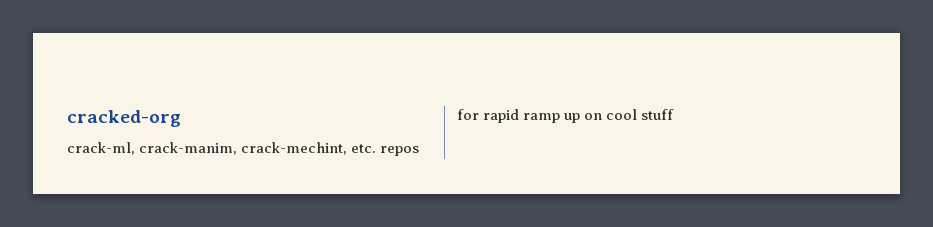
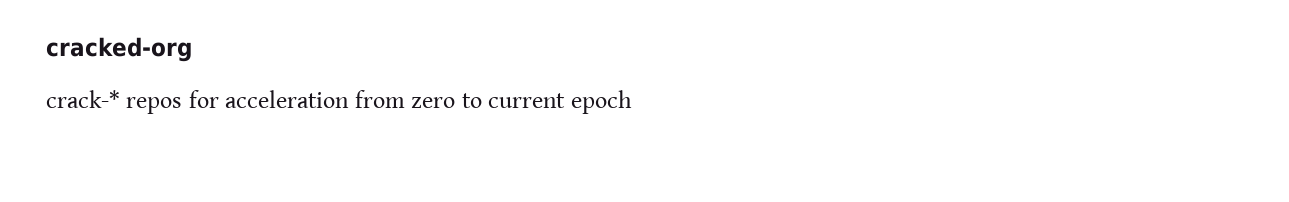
- crack-ml, crack-manim, crack-mechint, etc. repos for rapid ramp up on cool stuff
+ crack-* repos for acceleration from zero to current epoch

